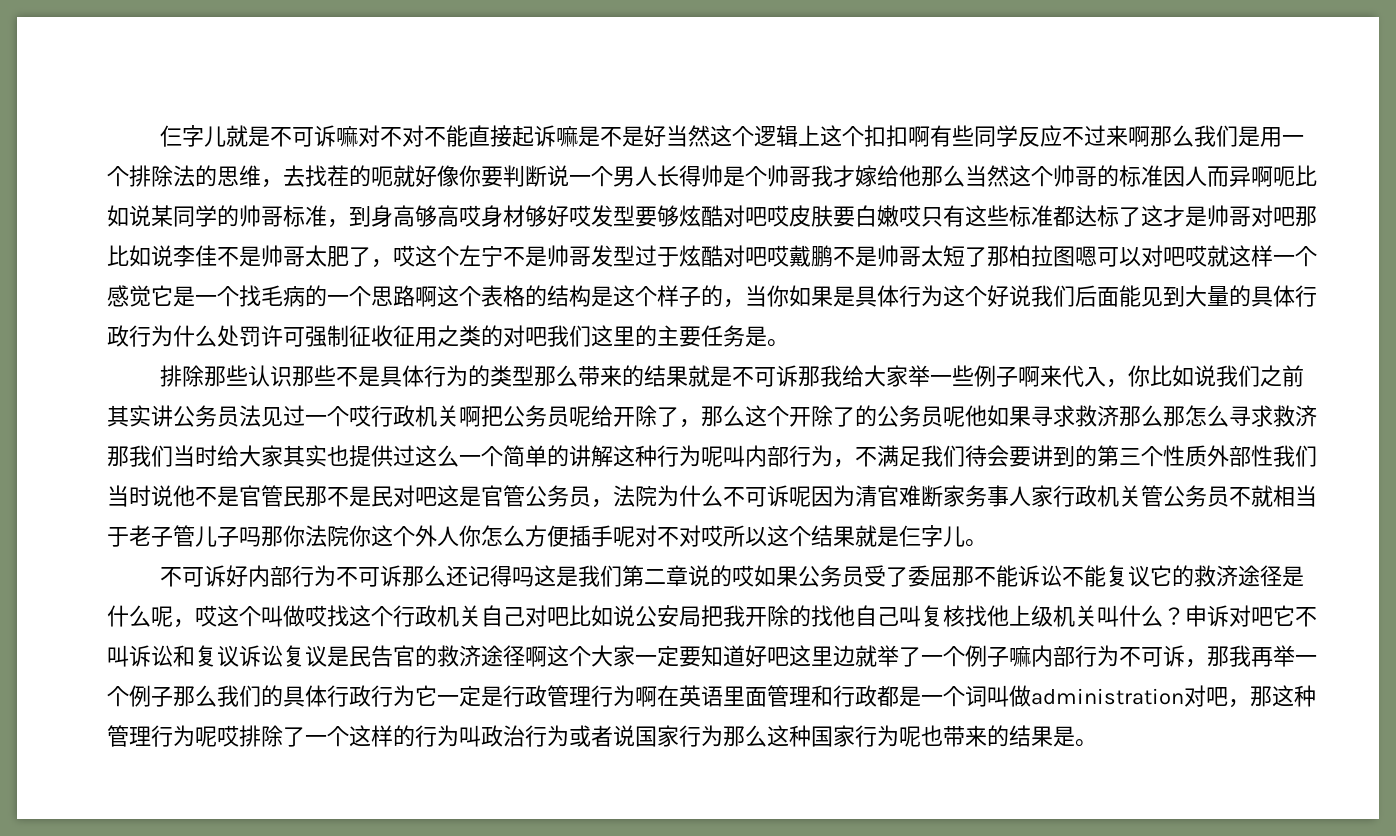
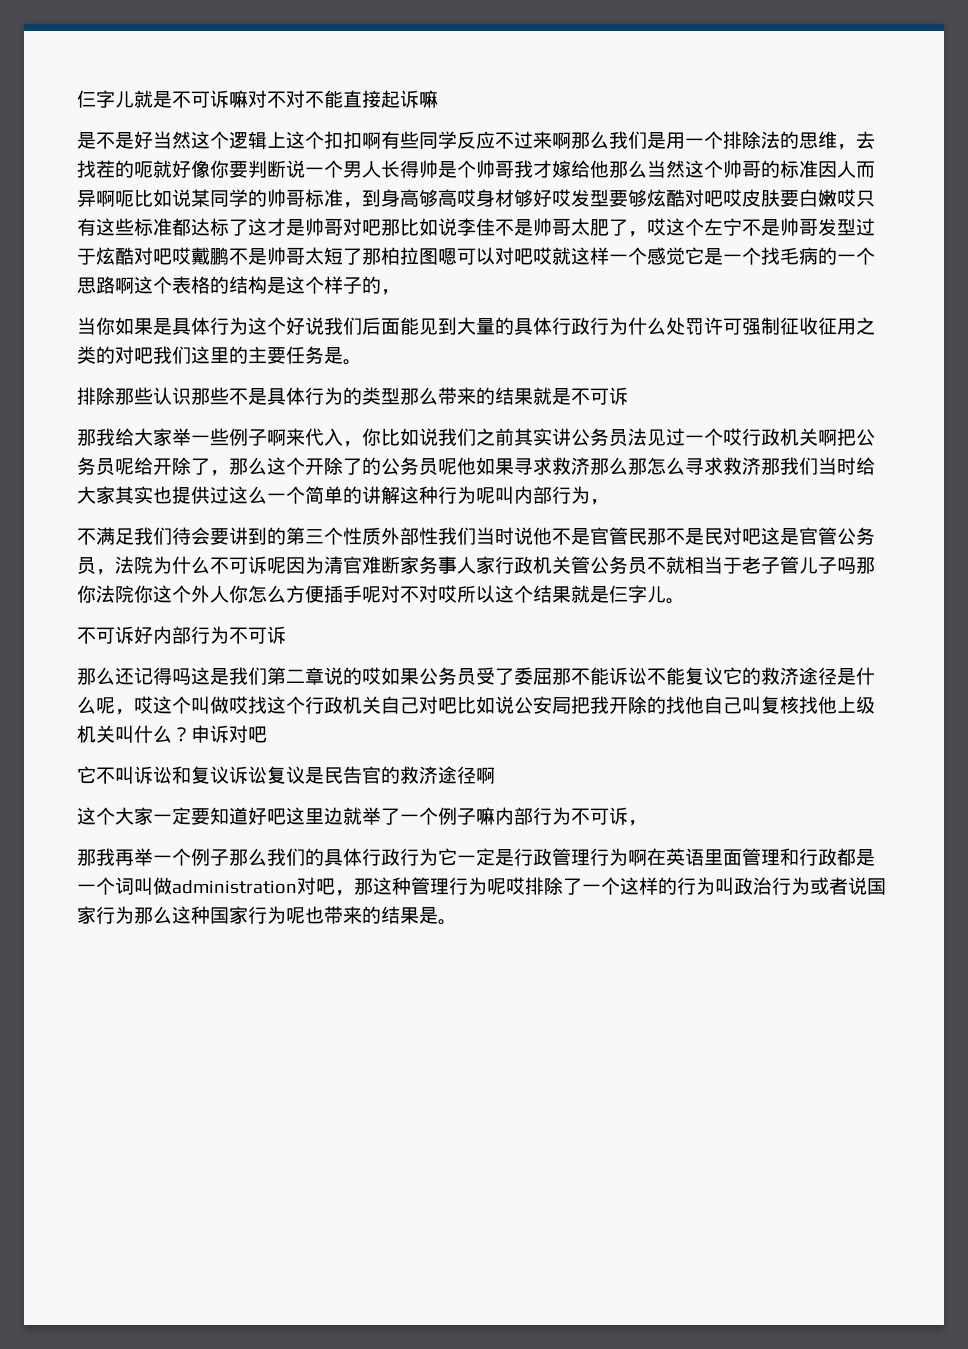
- 仨字儿就是不可诉嘛对不对不能直接起诉嘛是不是好当然这个逻辑上这个扣扣啊有些同学反应不过来啊那么我们是用一个排除法的思维，去找茬的呃就好像你要判断说一个男人长得帅是个帅哥我才嫁给他那么当然这个帅哥的标准因人而异啊呃比如说某同学的帅哥标准，到身高够高哎身材够好哎发型要够炫酷对吧哎皮肤要白嫩哎只有这些标准都达标了这才是帅哥对吧那比如说李佳不是帅哥太肥了，哎这个左宁不是帅哥发型过于炫酷对吧哎戴鹏不是帅哥太短了那柏拉图嗯可以对吧哎就这样一个感觉它是一个找毛病的一个思路啊这个表格的结构是这个样子的，当你如果是具体行为这个好说我们后面能见到大量的具体行政行为什么处罚许可强制征收征用之类的对吧我们这里的主要任务是。
+ 仨字儿就是不可诉嘛对不对不能直接起诉嘛
+ 是不是好当然这个逻辑上这个扣扣啊有些同学反应不过来啊那么我们是用一个排除法的思维，去找茬的呃就好像你要判断说一个男人长得帅是个帅哥我才嫁给他那么当然这个帅哥的标准因人而异啊呃比如说某同学的帅哥标准，到身高够高哎身材够好哎发型要够炫酷对吧哎皮肤要白嫩哎只有这些标准都达标了这才是帅哥对吧那比如说李佳不是帅哥太肥了，哎这个左宁不是帅哥发型过于炫酷对吧哎戴鹏不是帅哥太短了那柏拉图嗯可以对吧哎就这样一个感觉它是一个找毛病的一个思路啊这个表格的结构是这个样子的，
+ 当你如果是具体行为这个好说我们后面能见到大量的具体行政行为什么处罚许可强制征收征用之类的对吧我们这里的主要任务是。
- 排除那些认识那些不是具体行为的类型那么带来的结果就是不可诉那我给大家举一些例子啊来代入，你比如说我们之前其实讲公务员法见过一个哎行政机关啊把公务员呢给开除了，那么这个开除了的公务员呢他如果寻求救济那么那怎么寻求救济那我们当时给大家其实也提供过这么一个简单的讲解这种行为呢叫内部行为，不满足我们待会要讲到的第三个性质外部性我们当时说他不是官管民那不是民对吧这是官管公务员，法院为什么不可诉呢因为清官难断家务事人家行政机关管公务员不就相当于老子管儿子吗那你法院你这个外人你怎么方便插手呢对不对哎所以这个结果就是仨字儿。
+ 排除那些认识那些不是具体行为的类型那么带来的结果就是不可诉
+ 那我给大家举一些例子啊来代入，你比如说我们之前其实讲公务员法见过一个哎行政机关啊把公务员呢给开除了，那么这个开除了的公务员呢他如果寻求救济那么那怎么寻求救济那我们当时给大家其实也提供过这么一个简单的讲解这种行为呢叫内部行为，
+ 不满足我们待会要讲到的第三个性质外部性我们当时说他不是官管民那不是民对吧这是官管公务员，法院为什么不可诉呢因为清官难断家务事人家行政机关管公务员不就相当于老子管儿子吗那你法院你这个外人你怎么方便插手呢对不对哎所以这个结果就是仨字儿。
- 不可诉好内部行为不可诉那么还记得吗这是我们第二章说的哎如果公务员受了委屈那不能诉讼不能复议它的救济途径是什么呢，哎这个叫做哎找这个行政机关自己对吧比如说公安局把我开除的找他自己叫复核找他上级机关叫什么？
+ 不可诉好内部行为不可诉
+ 那么还记得吗这是我们第二章说的哎如果公务员受了委屈那不能诉讼不能复议它的救济途径是什么呢，哎这个叫做哎找这个行政机关自己对吧比如说公安局把我开除的找他自己叫复核找他上级机关叫什么？
- 申诉对吧它不叫诉讼和复议诉讼复议是民告官的救济途径啊这个大家一定要知道好吧这里边就举了一个例子嘛内部行为不可诉，那我再举一个例子那么我们的具体行政行为它一定是行政管理行为啊在英语里面管理和行政都是一个词叫做administration对吧，那这种管理行为呢哎排除了一个这样的行为叫政治行为或者说国家行为那么这种国家行为呢也带来的结果是。
+ 申诉对吧
+ 它不叫诉讼和复议诉讼复议是民告官的救济途径啊
+ 这个大家一定要知道好吧这里边就举了一个例子嘛内部行为不可诉，
+ 那我再举一个例子那么我们的具体行政行为它一定是行政管理行为啊在英语里面管理和行政都是一个词叫做administration对吧，那这种管理行为呢哎排除了一个这样的行为叫政治行为或者说国家行为那么这种国家行为呢也带来的结果是。

